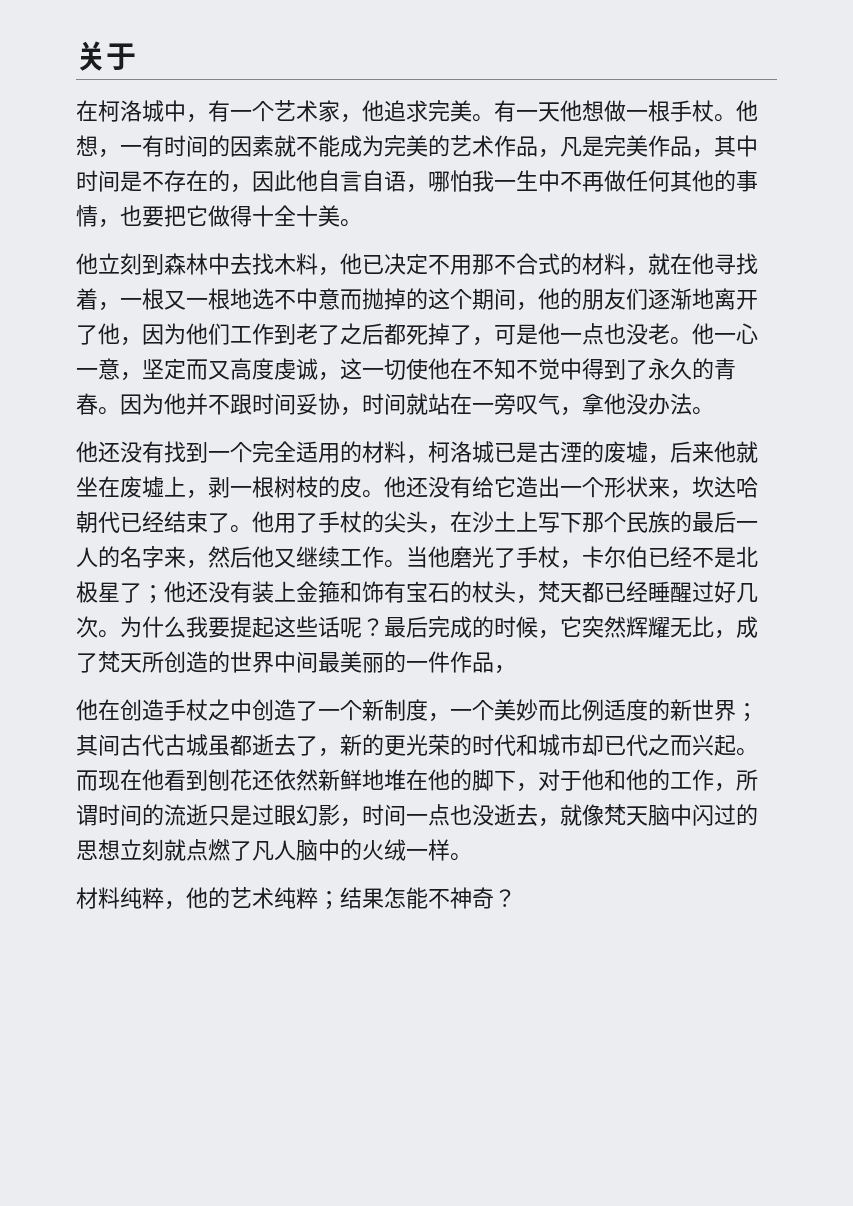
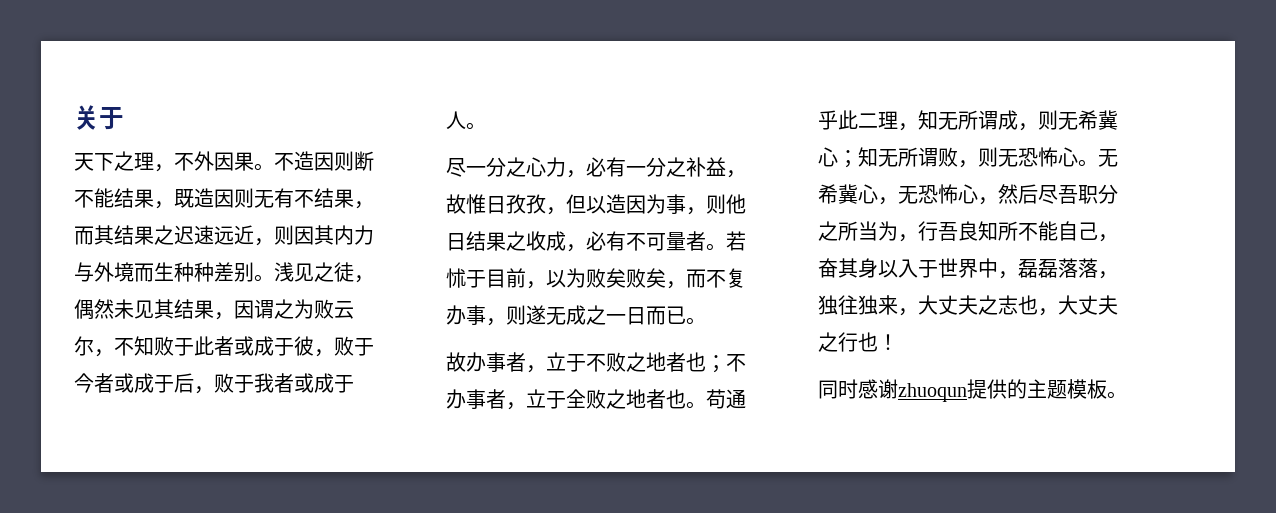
- 在柯洛城中，有一个艺术家，他追求完美。有一天他想做一根手杖。他想，一有时间的因素就不能成为完美的艺术作品，凡是完美作品，其中时间是不存在的，因此他自言自语，哪怕我一生中不再做任何其他的事情，也要把它做得十全十美。
- 他立刻到森林中去找木料，他已决定不用那不合式的材料，就在他寻找着，一根又一根地选不中意而抛掉的这个期间，他的朋友们逐渐地离开了他，因为他们工作到老了之后都死掉了，可是他一点也没老。他一心一意，坚定而又高度虔诚，这一切使他在不知不觉中得到了永久的青春。因为他并不跟时间妥协，时间就站在一旁叹气，拿他没办法。
- 他还没有找到一个完全适用的材料，柯洛城已是古湮的废墟，后来他就坐在废墟上，剥一根树枝的皮。他还没有给它造出一个形状来，坎达哈朝代已经结束了。他用了手杖的尖头，在沙土上写下那个民族的最后一人的名字来，然后他又继续工作。当他磨光了手杖，卡尔伯已经不是北极星了；他还没有装上金箍和饰有宝石的杖头，梵天都已经睡醒过好几次。为什么我要提起这些话呢？最后完成的时候，它突然辉耀无比，成了梵天所创造的世界中间最美丽的一件作品，
- 他在创造手杖之中创造了一个新制度，一个美妙而比例适度的新世界；其间古代古城虽都逝去了，新的更光荣的时代和城市却已代之而兴起。而现在他看到刨花还依然新鲜地堆在他的脚下，对于他和他的工作，所谓时间的流逝只是过眼幻影，时间一点也没逝去，就像梵天脑中闪过的思想立刻就点燃了凡人脑中的火绒一样。
- 材料纯粹，他的艺术纯粹；结果怎能不神奇？
+ 天下之理，不外因果。不造因则断不能结果，既造因则无有不结果，而其结果之迟速远近，则因其内力与外境而生种种差别。浅见之徒，偶然未见其结果，因谓之为败云尔，不知败于此者或成于彼，败于今者或成于后，败于我者或成于人。
+ 尽一分之心力，必有一分之补益，故惟日孜孜，但以造因为事，则他日结果之收成，必有不可量者。若怵于目前，以为败矣败矣，而不复办事，则遂无成之一日而已。
+ 故办事者，立于不败之地者也；不办事者，立于全败之地者也。苟通乎此二理，知无所谓成，则无希冀心；知无所谓败，则无恐怖心。无希冀心，无恐怖心，然后尽吾职分之所当为，行吾良知所不能自己，奋其身以入于世界中，磊磊落落，独往独来，大丈夫之志也，大丈夫之行也！
+ 同时感谢zhuoqun提供的主题模板。

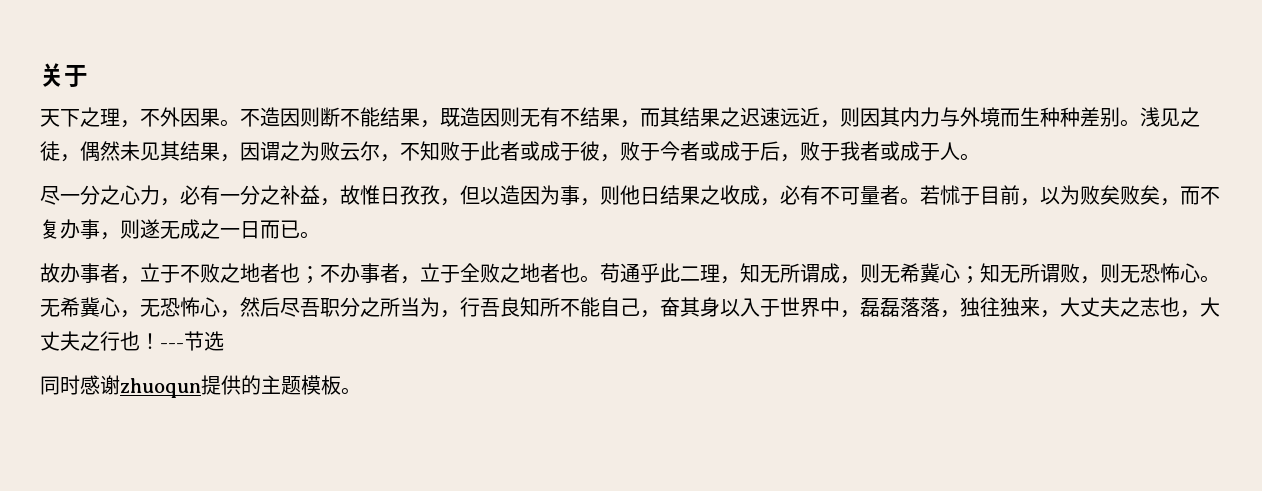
+ ---节选

